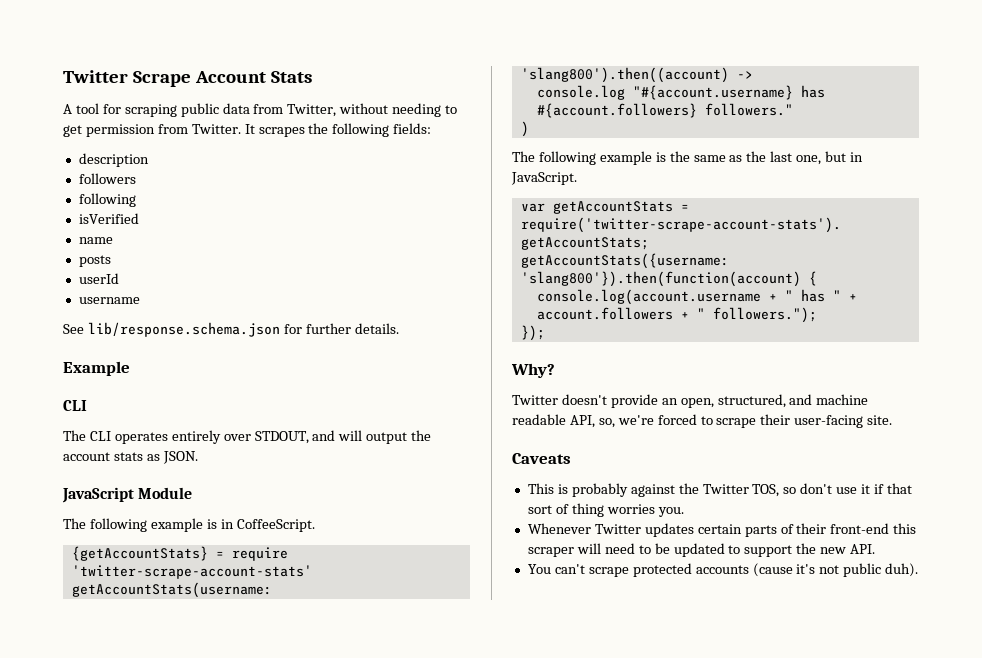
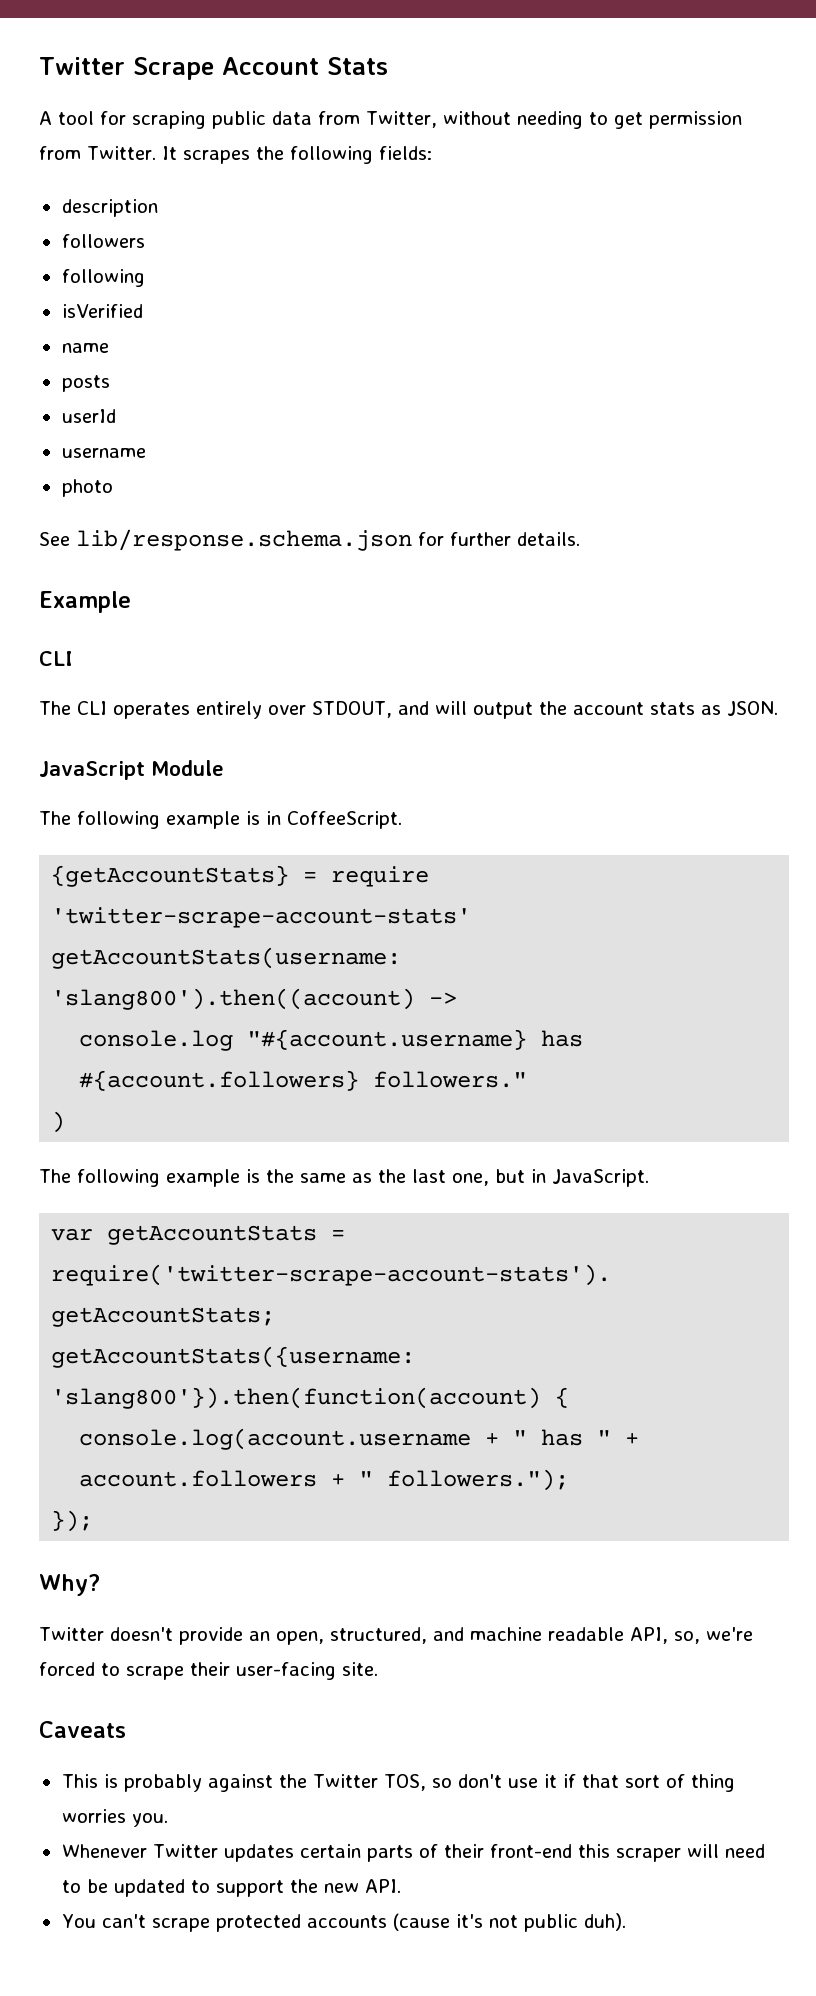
+ photo

